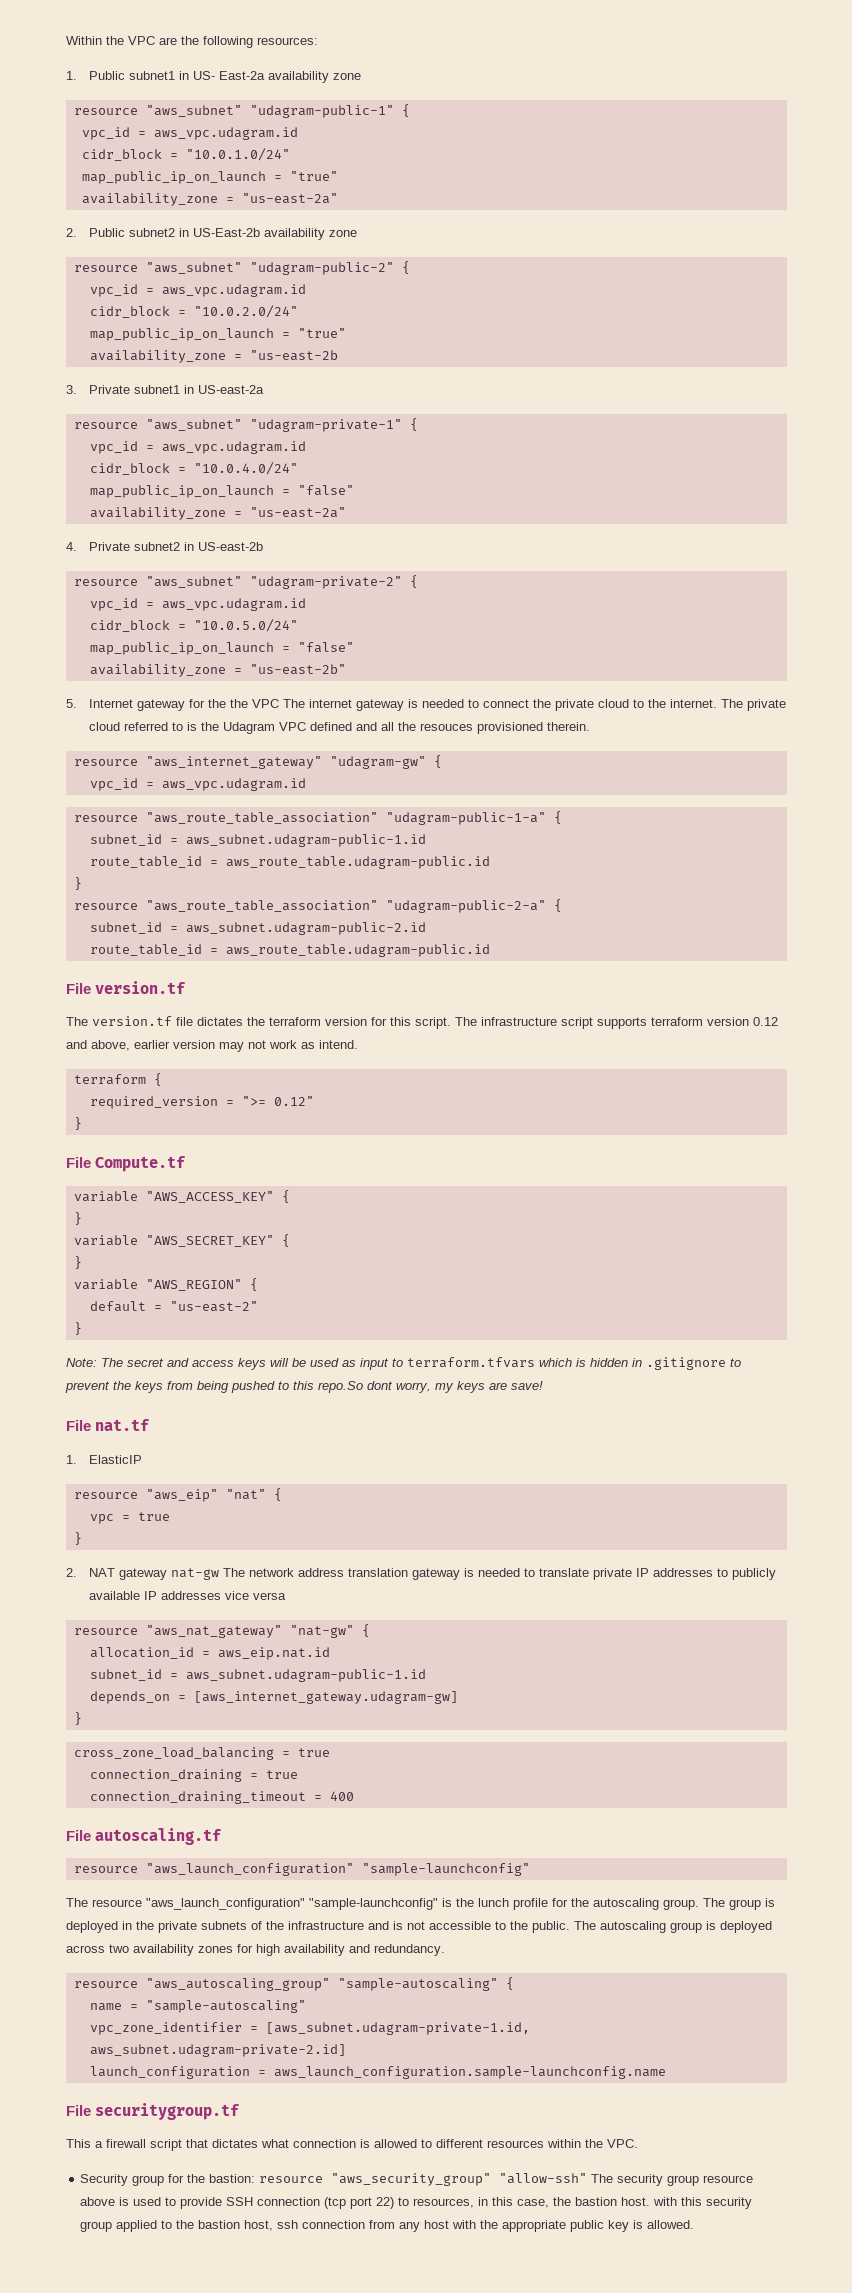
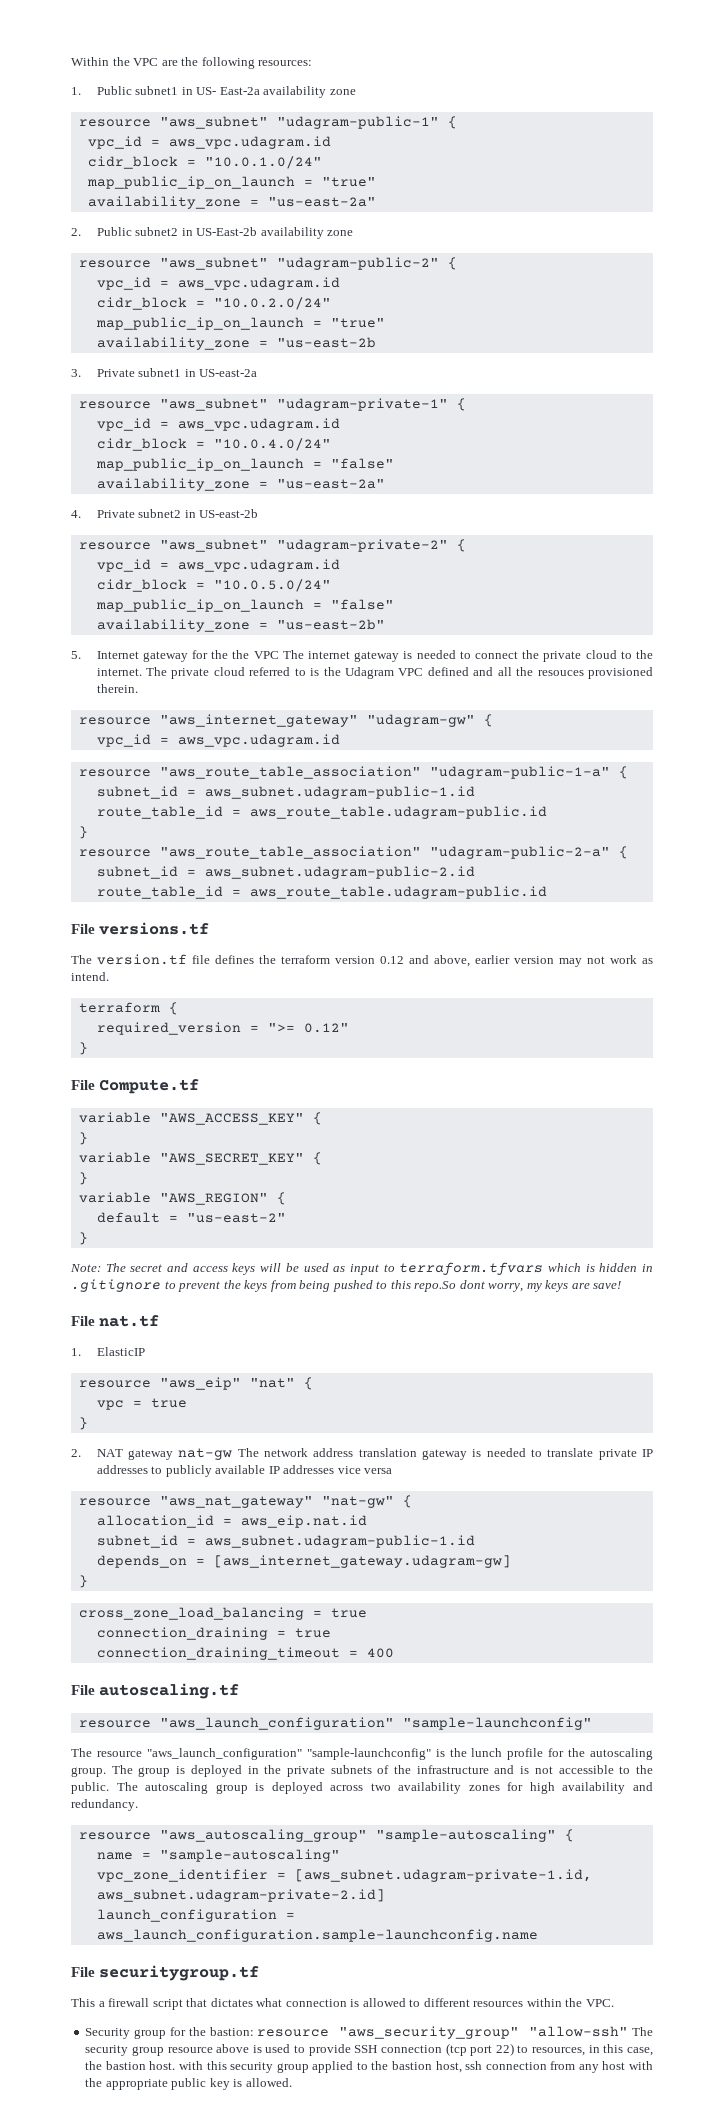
- File version.tf
+ File versions.tf
- The version.tf file dictates the terraform version for this script. The infrastructure script supports terraform version 0.12 and above, earlier version may not work as intend.
+ The version.tf file defines the terraform version 0.12 and above, earlier version may not work as intend.

